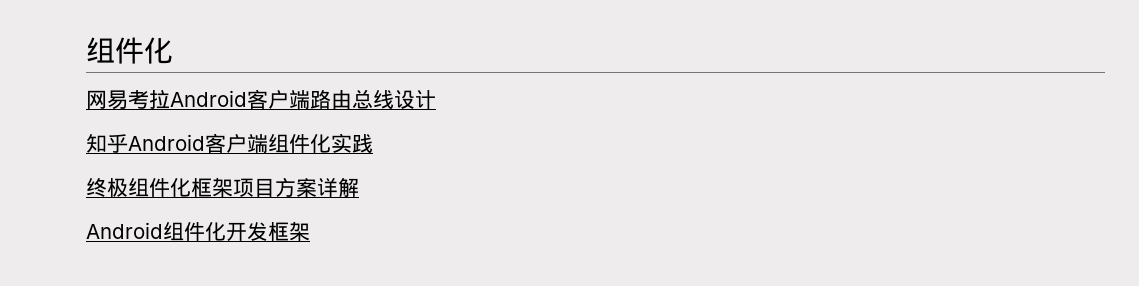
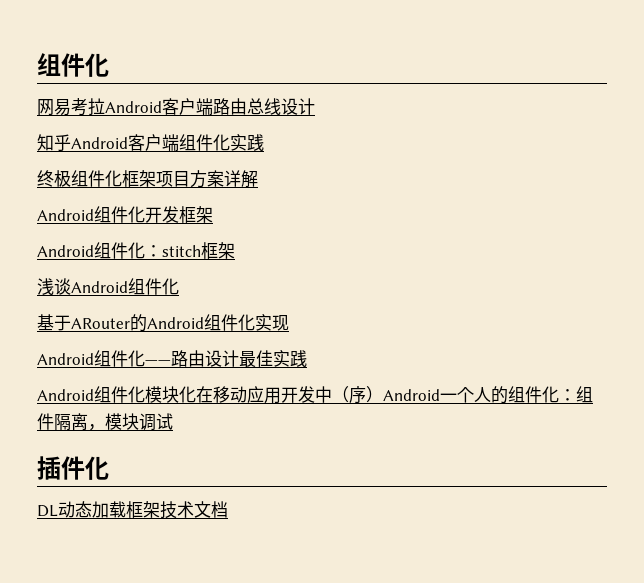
+ Android组件化：stitch框架
+ 浅谈Android组件化
+ 基于ARouter的Android组件化实现
+ Android组件化——路由设计最佳实践
+ Android组件化模块化在移动应用开发中（序）Android一个人的组件化：组件隔离，模块调试
+ 插件化
+ DL动态加载框架技术文档

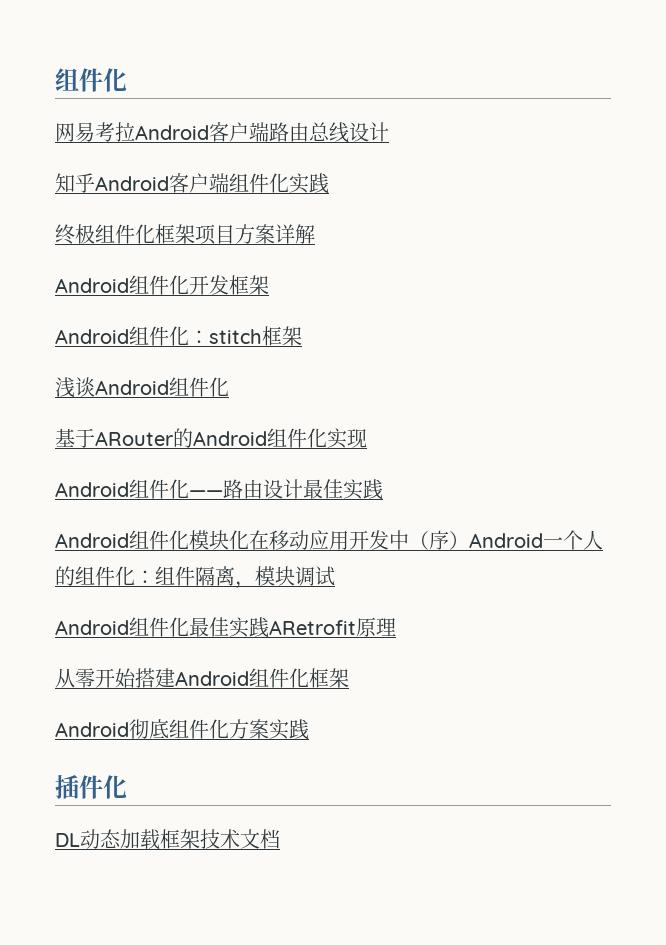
+ Android组件化最佳实践ARetrofit原理
+ 从零开始搭建Android组件化框架
+ Android彻底组件化方案实践

